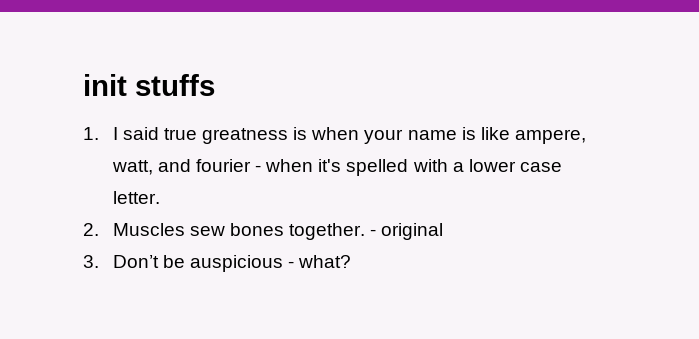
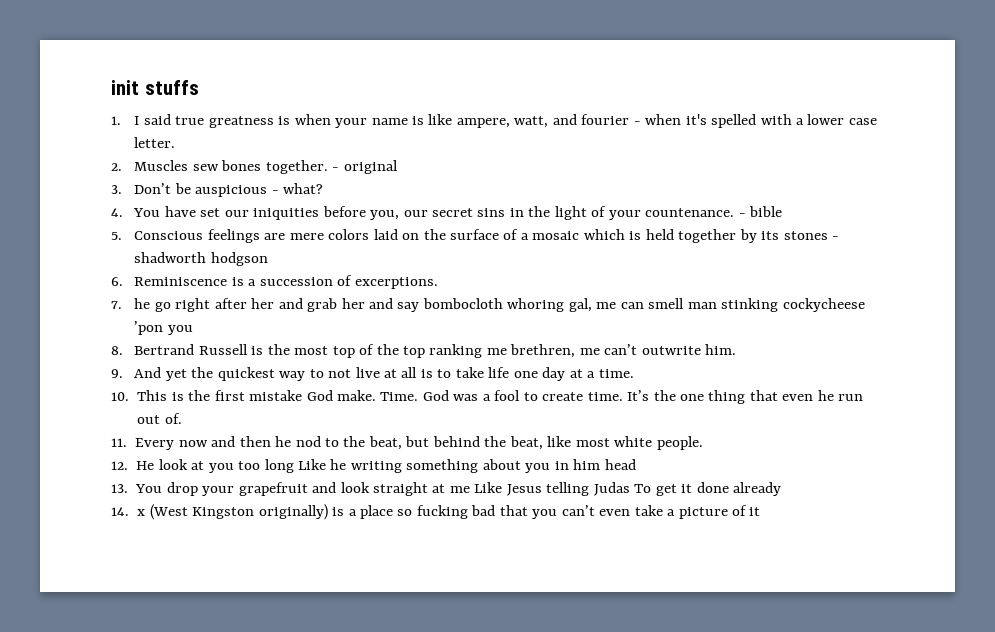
+ 4. You have set our iniquities before you, our secret sins in the light of your countenance. - bible
+ 5. Conscious feelings are mere colors laid on the surface of a mosaic which is held together by its stones - shadworth hodgson
+ 6. Reminiscence is a succession of excerptions.
+ 7. he go right after her and grab her and say bombocloth whoring gal, me can smell man stinking cockycheese ’pon you
+ 8. Bertrand Russell is the most top of the top ranking me brethren, me can’t outwrite him.
+ 9. And yet the quickest way to not live at all is to take life one day at a time.
+ 10. This is the first mistake God make. Time. God was a fool to create time. It’s the one thing that even he run out of.
+ 11. Every now and then he nod to the beat, but behind the beat, like most white people.
+ 12. He look at you too long Like he writing something about you in him head
+ 13. You drop your grapefruit and look straight at me Like Jesus telling Judas To get it done already
+ 14. x (West Kingston originally) is a place so fucking bad that you can’t even take a picture of it

